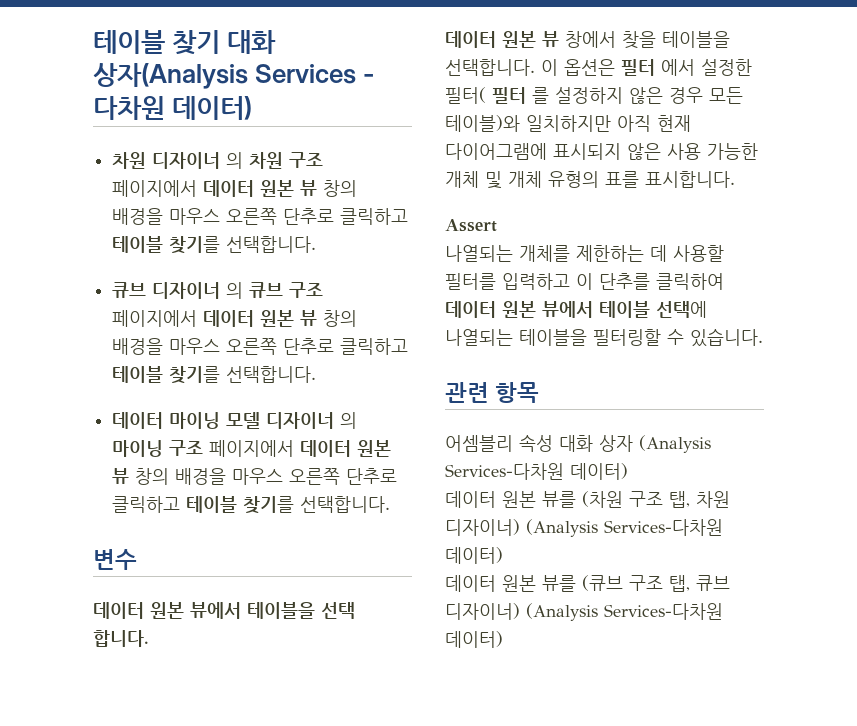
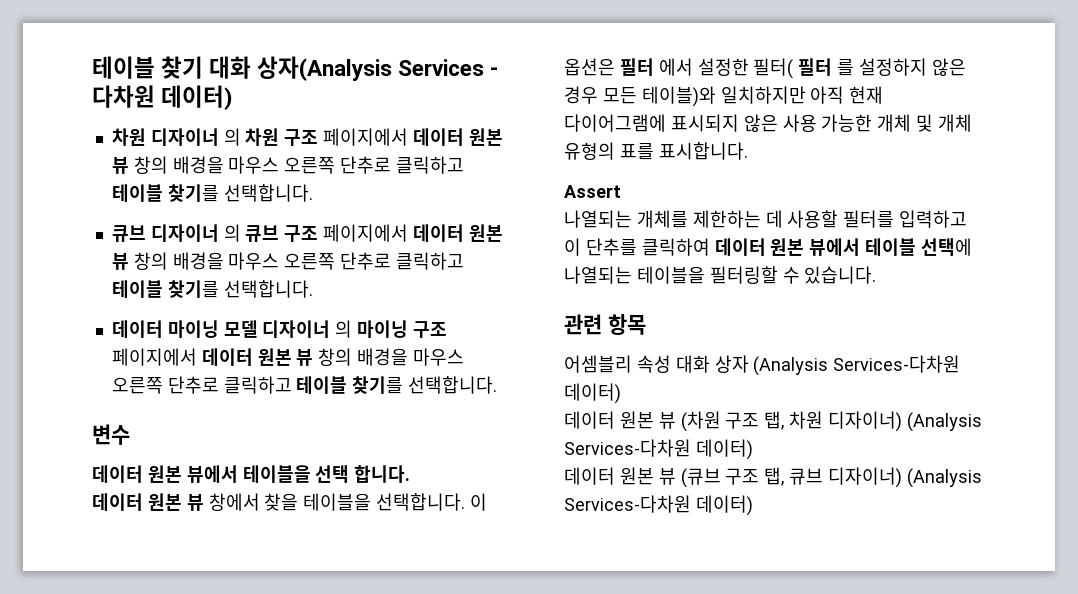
- 데이터 원본 뷰를 (차원 구조 탭, 차원 디자이너) (Analysis Services-다차원 데이터)
+ 데이터 원본 뷰 (차원 구조 탭, 차원 디자이너) (Analysis Services-다차원 데이터)
- 데이터 원본 뷰를 (큐브 구조 탭, 큐브 디자이너) (Analysis Services-다차원 데이터)
+ 데이터 원본 뷰 (큐브 구조 탭, 큐브 디자이너) (Analysis Services-다차원 데이터)

